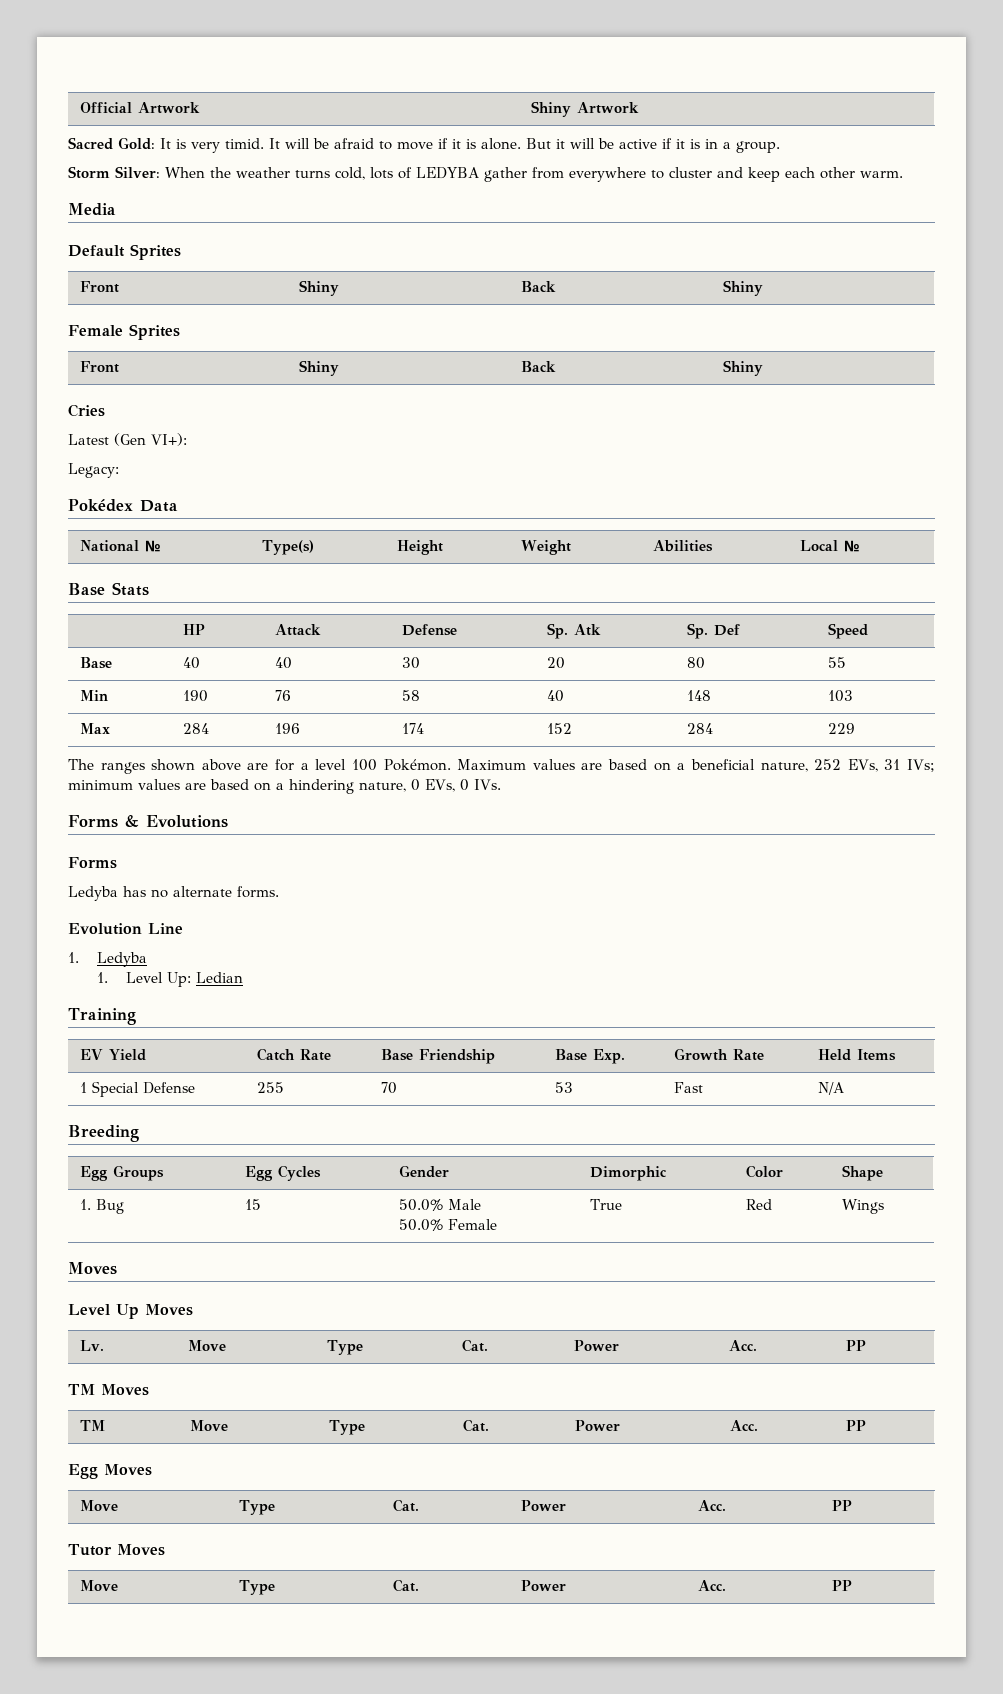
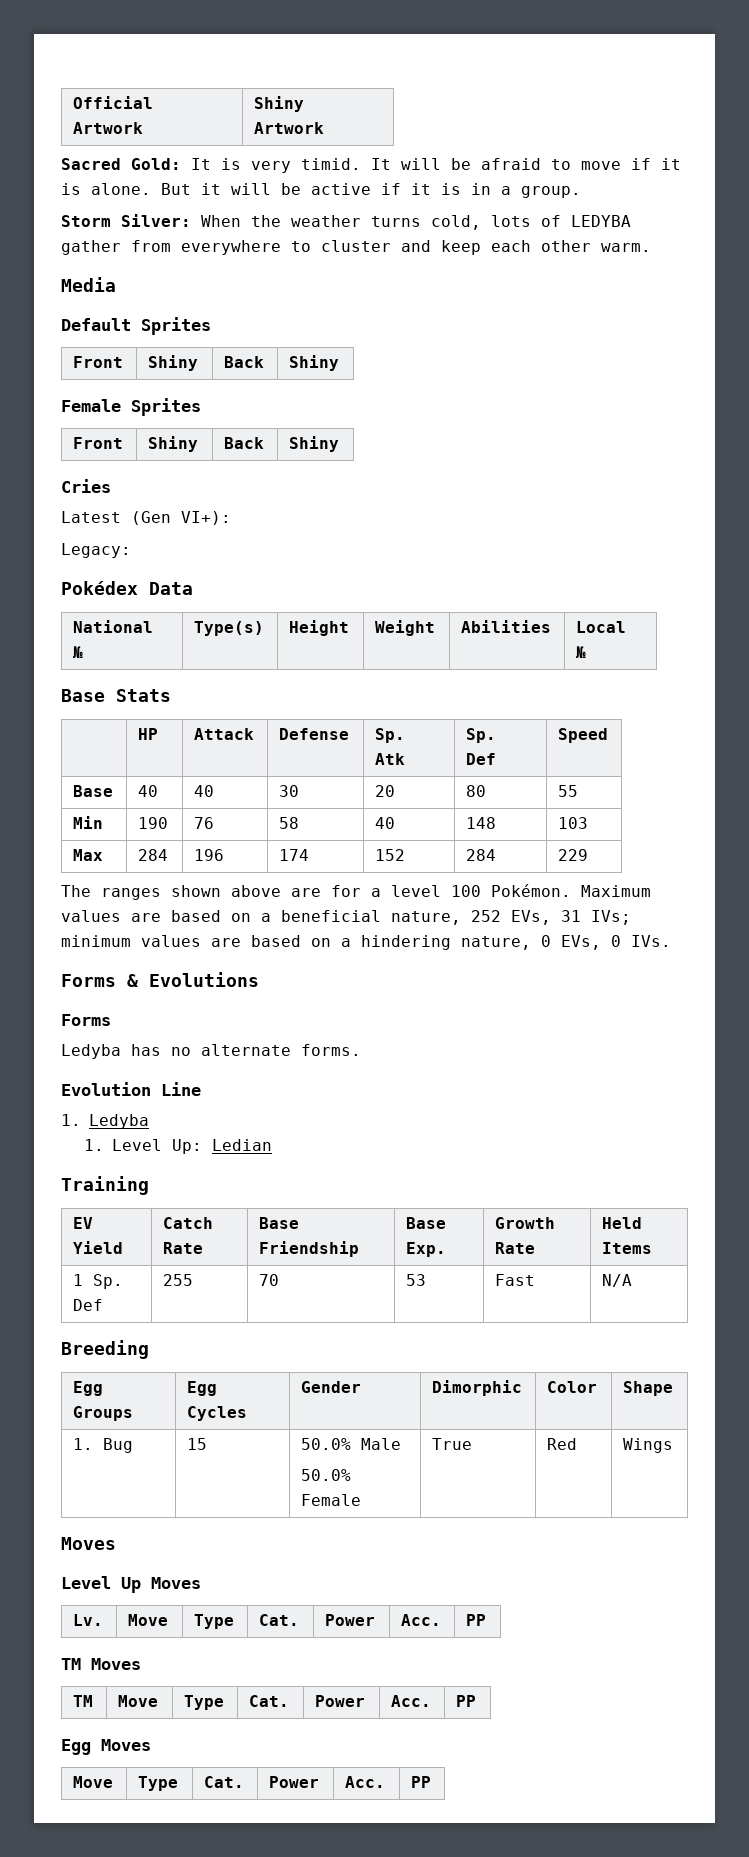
- 1 Special Defense | 255 | 70 | 53 | Fast | N/A
+ 1 Sp. Def | 255 | 70 | 53 | Fast | N/A
- Tutor Moves
- Move | Type | Cat. | Power | Acc. | PP

